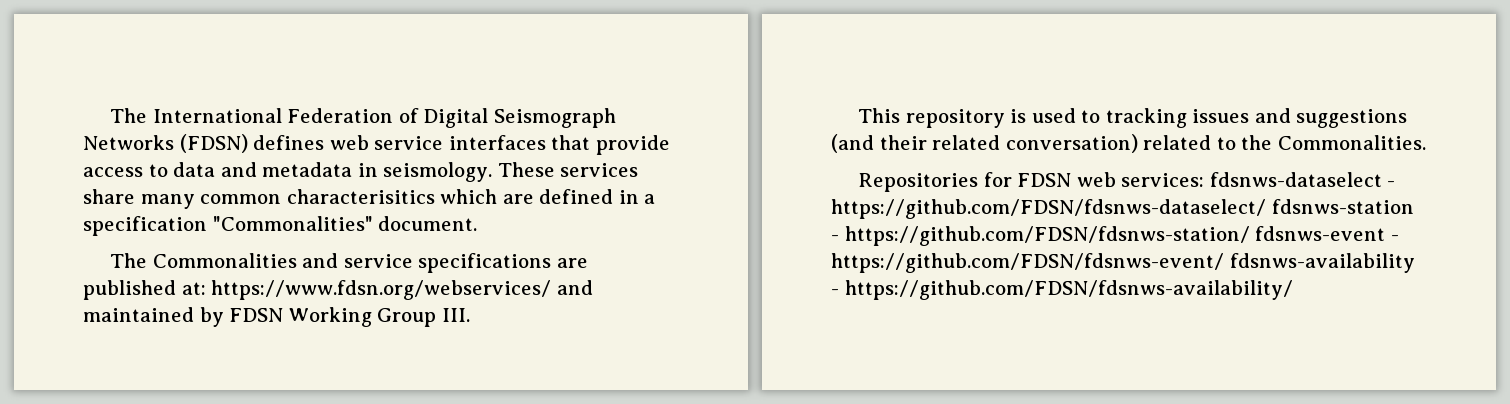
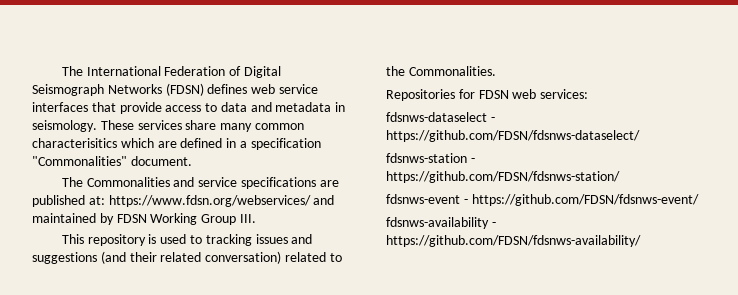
- Repositories for FDSN web services: fdsnws-dataselect - https://github.com/FDSN/fdsnws-dataselect/ fdsnws-station - https://github.com/FDSN/fdsnws-station/ fdsnws-event - https://github.com/FDSN/fdsnws-event/ fdsnws-availability - https://github.com/FDSN/fdsnws-availability/
+ Repositories for FDSN web services:
+ fdsnws-dataselect - https://github.com/FDSN/fdsnws-dataselect/
+ fdsnws-station - https://github.com/FDSN/fdsnws-station/
+ fdsnws-event - https://github.com/FDSN/fdsnws-event/
+ fdsnws-availability - https://github.com/FDSN/fdsnws-availability/

